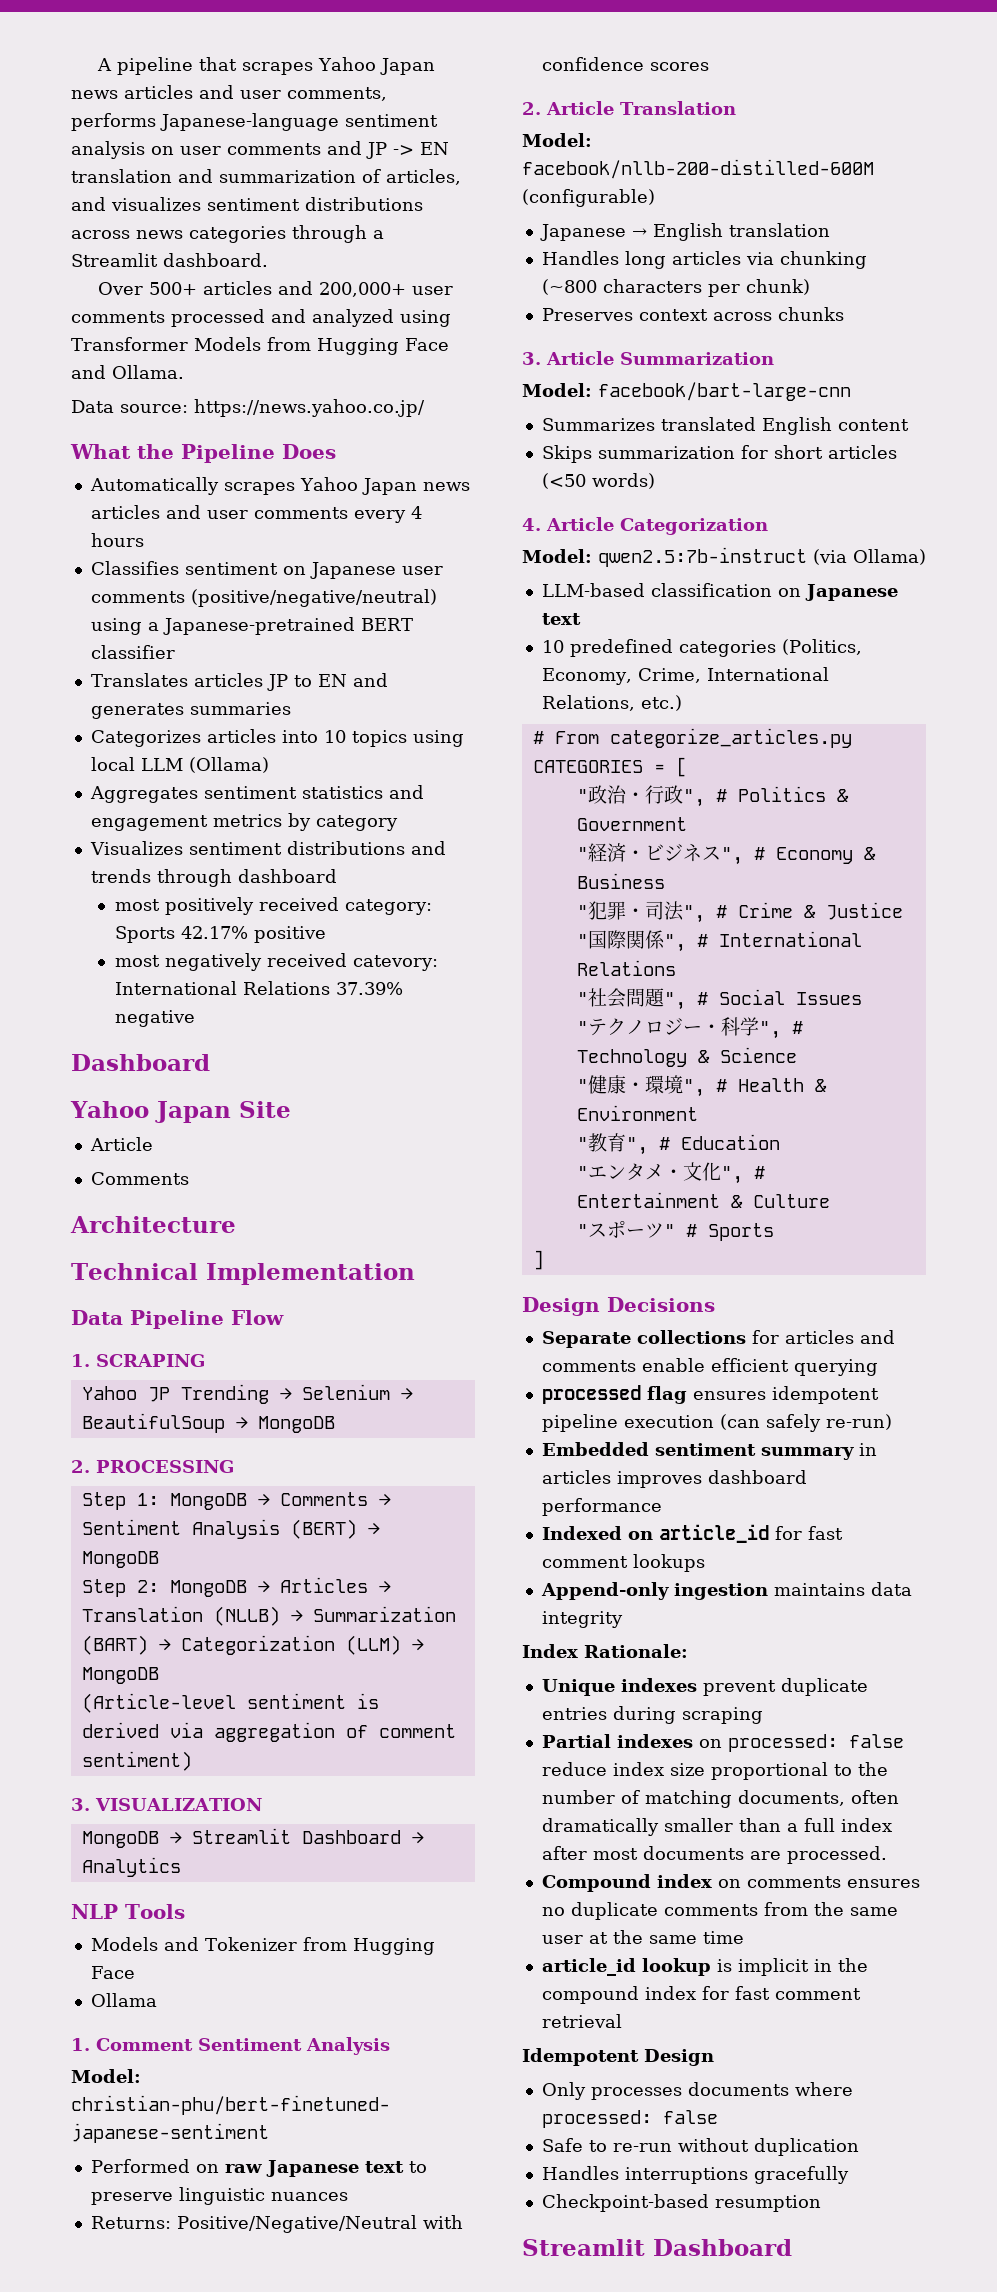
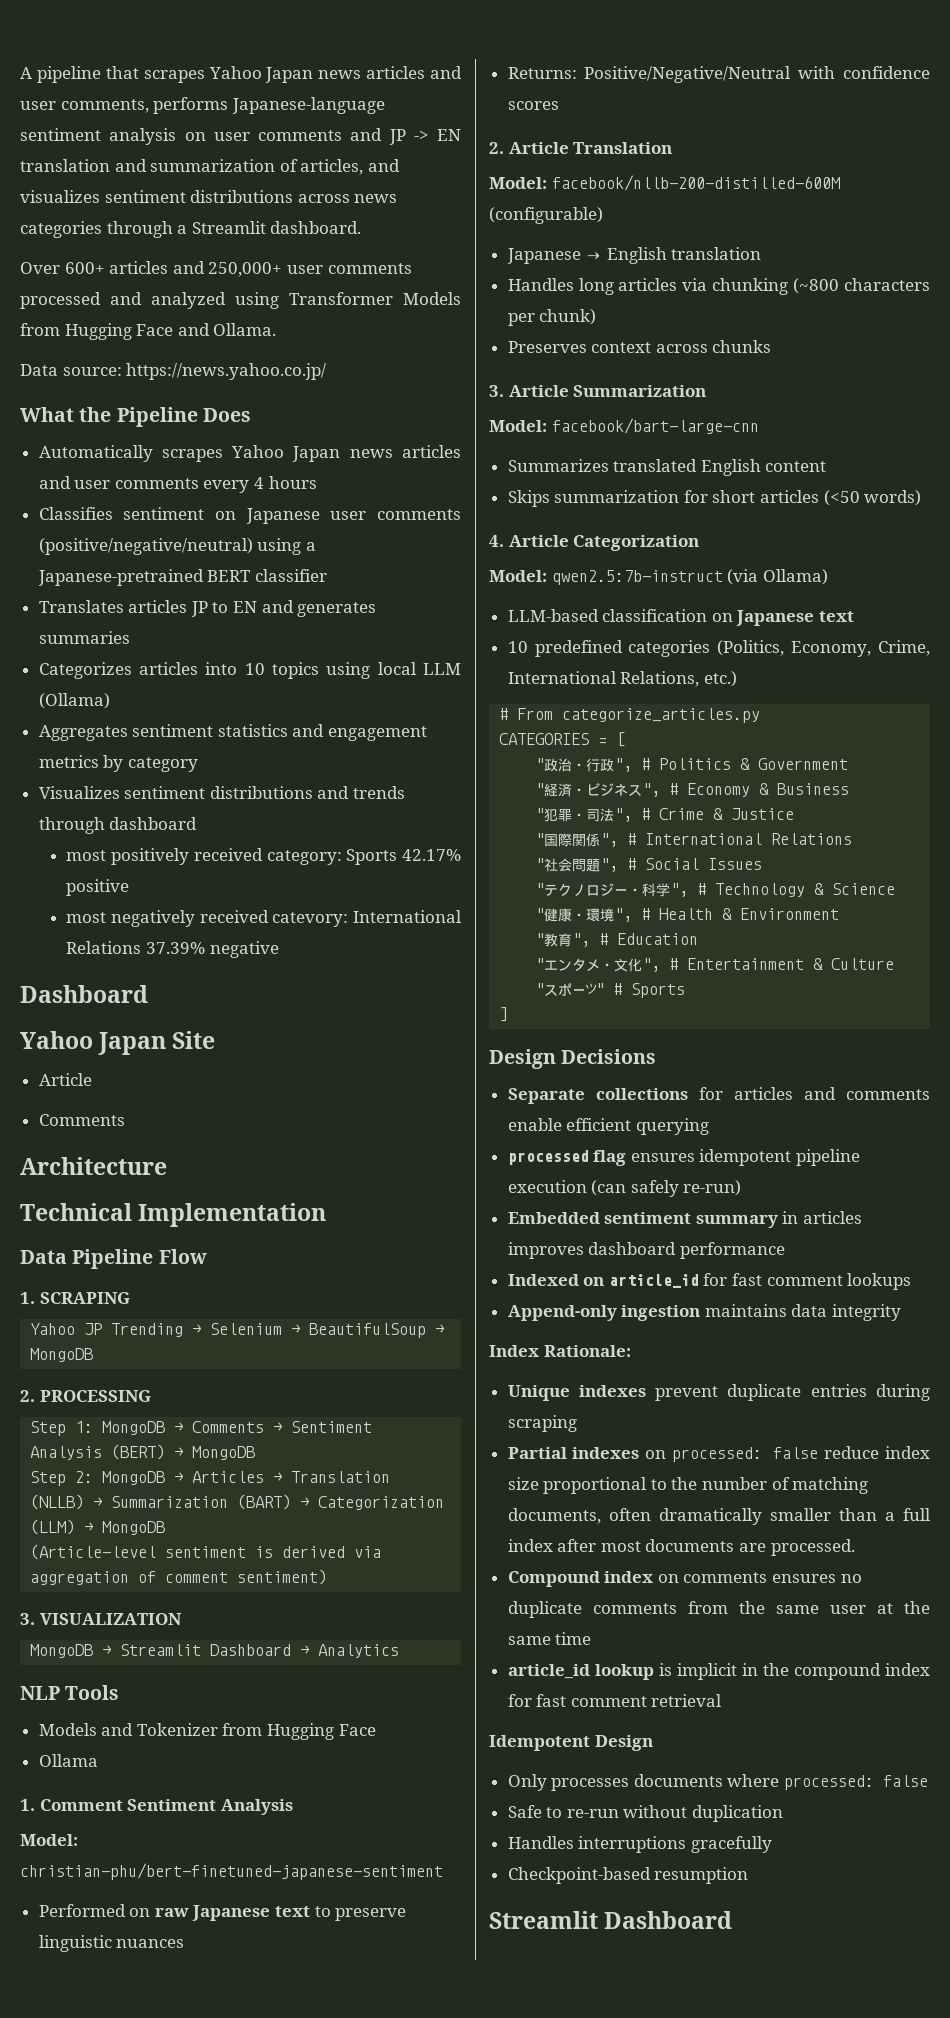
- Over 500+ articles and 200,000+ user comments processed and analyzed using Transformer Models from Hugging Face and Ollama.
+ Over 600+ articles and 250,000+ user comments processed and analyzed using Transformer Models from Hugging Face and Ollama.

